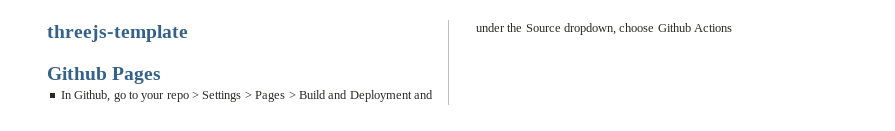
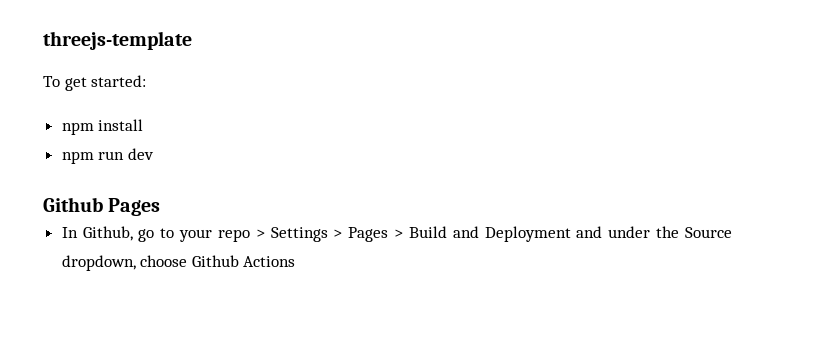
+ To get started:
+ npm install
+ npm run dev

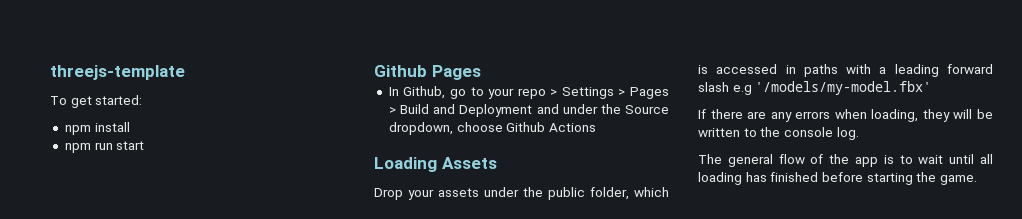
- npm run dev
+ npm run start
+ Loading Assets
+ Drop your assets under the public folder, which is accessed in paths with a leading forward slash e.g '/models/my-model.fbx'
+ If there are any errors when loading, they will be written to the console log.
+ The general flow of the app is to wait until all loading has finished before starting the game.

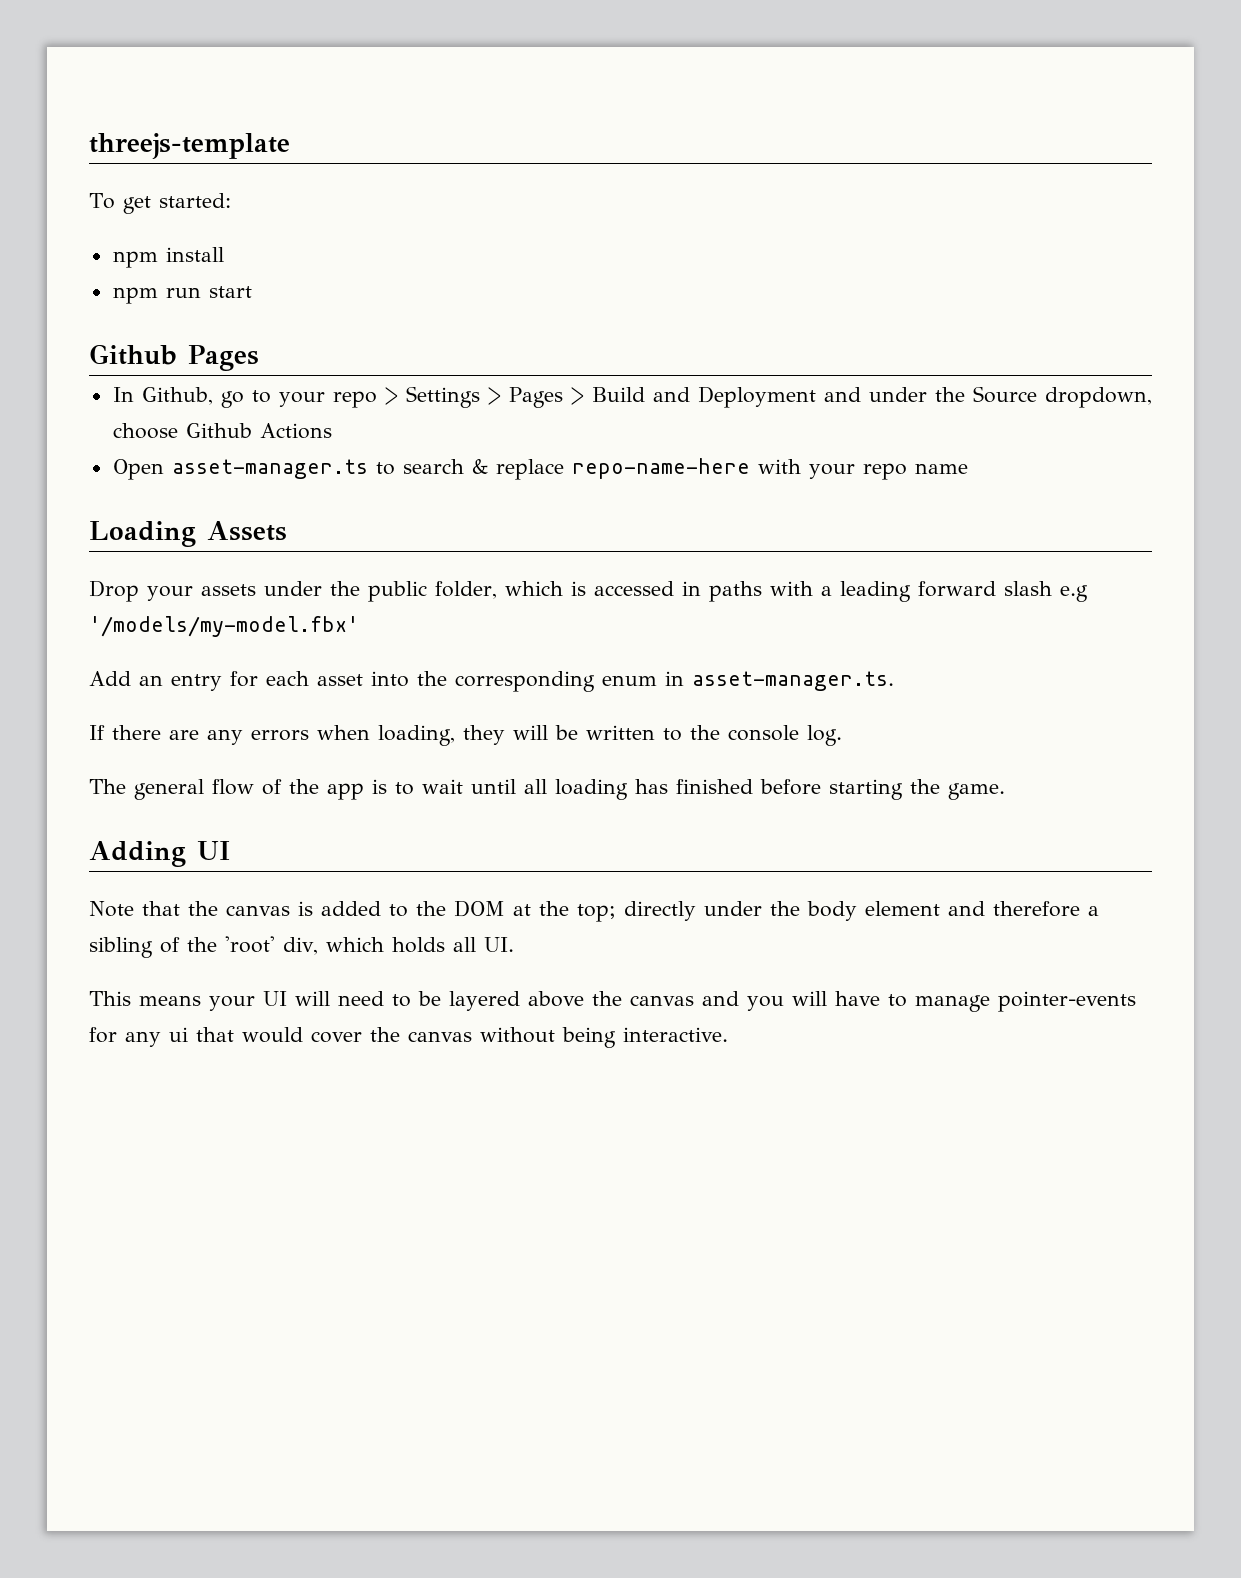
+ Open asset-manager.ts to search & replace repo-name-here with your repo name
+ Add an entry for each asset into the corresponding enum in asset-manager.ts.
+ Adding UI
+ Note that the canvas is added to the DOM at the top; directly under the body element and therefore a sibling of the 'root' div, which holds all UI.
+ This means your UI will need to be layered above the canvas and you will have to manage pointer-events for any ui that would cover the canvas without being interactive.

